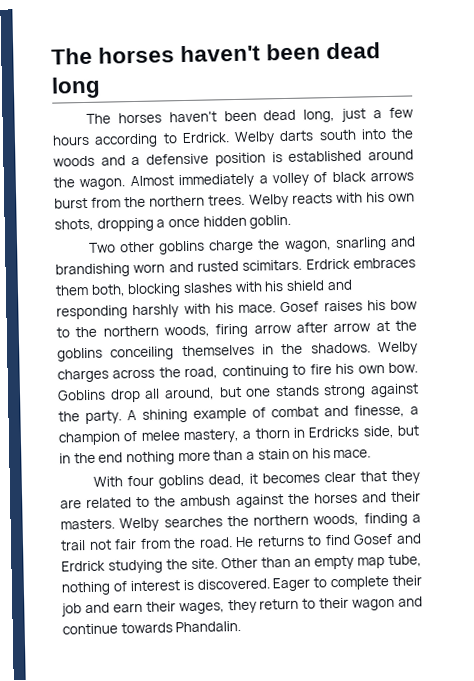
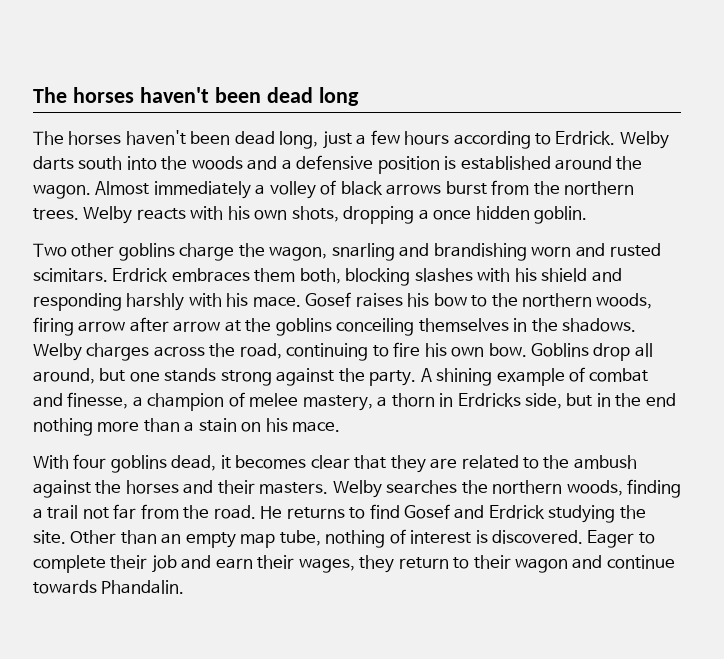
- Welby searches the northern woods, finding a trail not fair from the road.
+ Welby searches the northern woods, finding a trail not far from the road.

